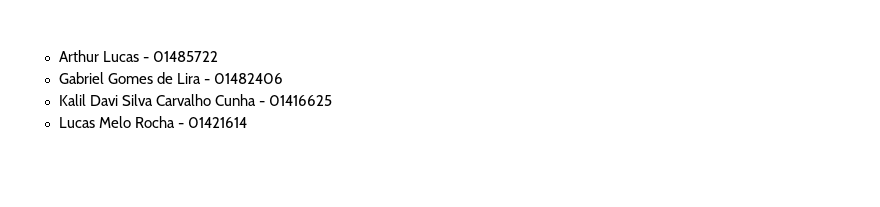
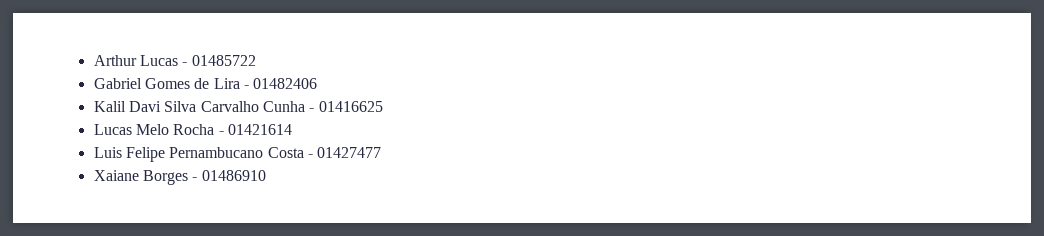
+ Luis Felipe Pernambucano Costa - 01427477
+ Xaiane Borges - 01486910

